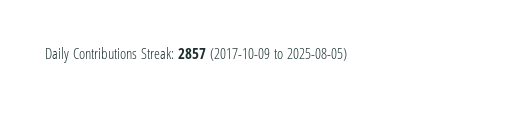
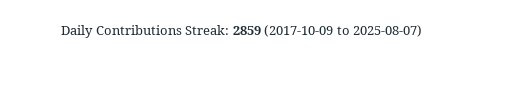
- Daily Contributions Streak: 2857 (2017-10-09 to 2025-08-05)
+ Daily Contributions Streak: 2859 (2017-10-09 to 2025-08-07)

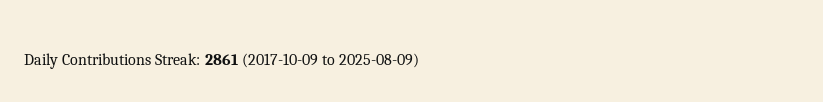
- Daily Contributions Streak: 2859 (2017-10-09 to 2025-08-07)
+ Daily Contributions Streak: 2861 (2017-10-09 to 2025-08-09)

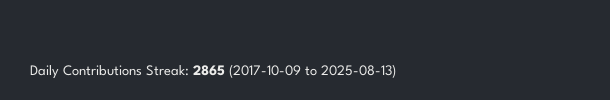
- Daily Contributions Streak: 2861 (2017-10-09 to 2025-08-09)
+ Daily Contributions Streak: 2865 (2017-10-09 to 2025-08-13)

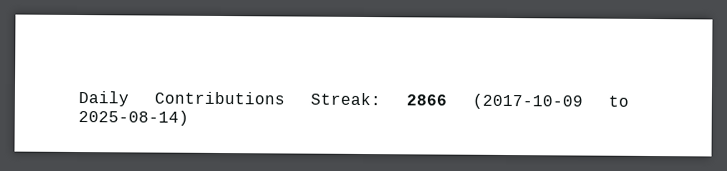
- Daily Contributions Streak: 2865 (2017-10-09 to 2025-08-13)
+ Daily Contributions Streak: 2866 (2017-10-09 to 2025-08-14)

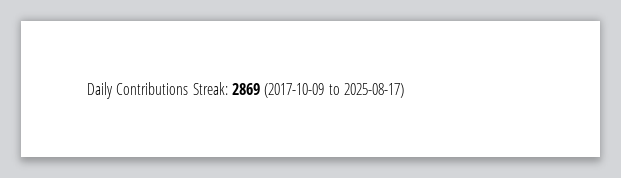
- Daily Contributions Streak: 2866 (2017-10-09 to 2025-08-14)
+ Daily Contributions Streak: 2869 (2017-10-09 to 2025-08-17)

